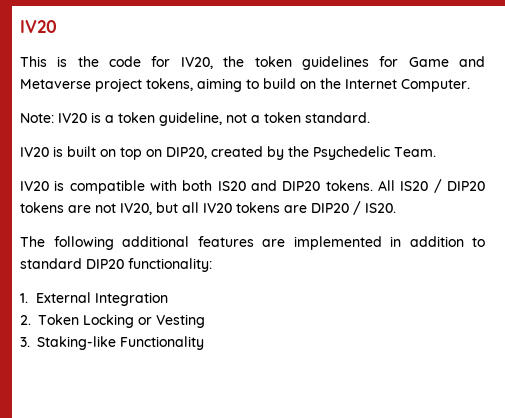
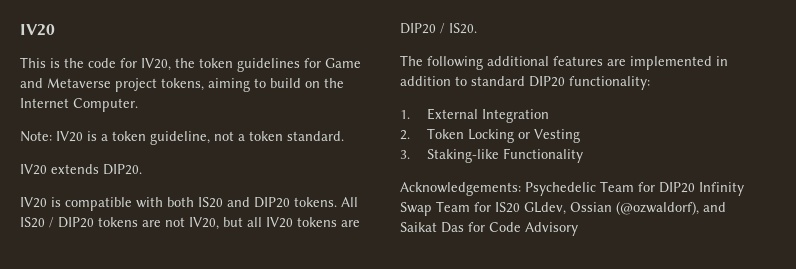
- IV20 is built on top on DIP20, created by the Psychedelic Team.
+ IV20 extends DIP20.
+ Acknowledgements: Psychedelic Team for DIP20 Infinity Swap Team for IS20 GLdev, Ossian (@ozwaldorf), and Saikat Das for Code Advisory

